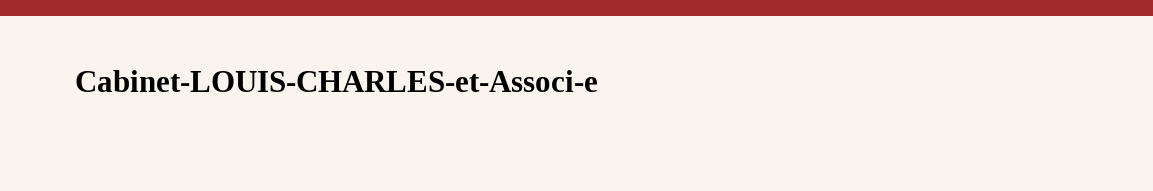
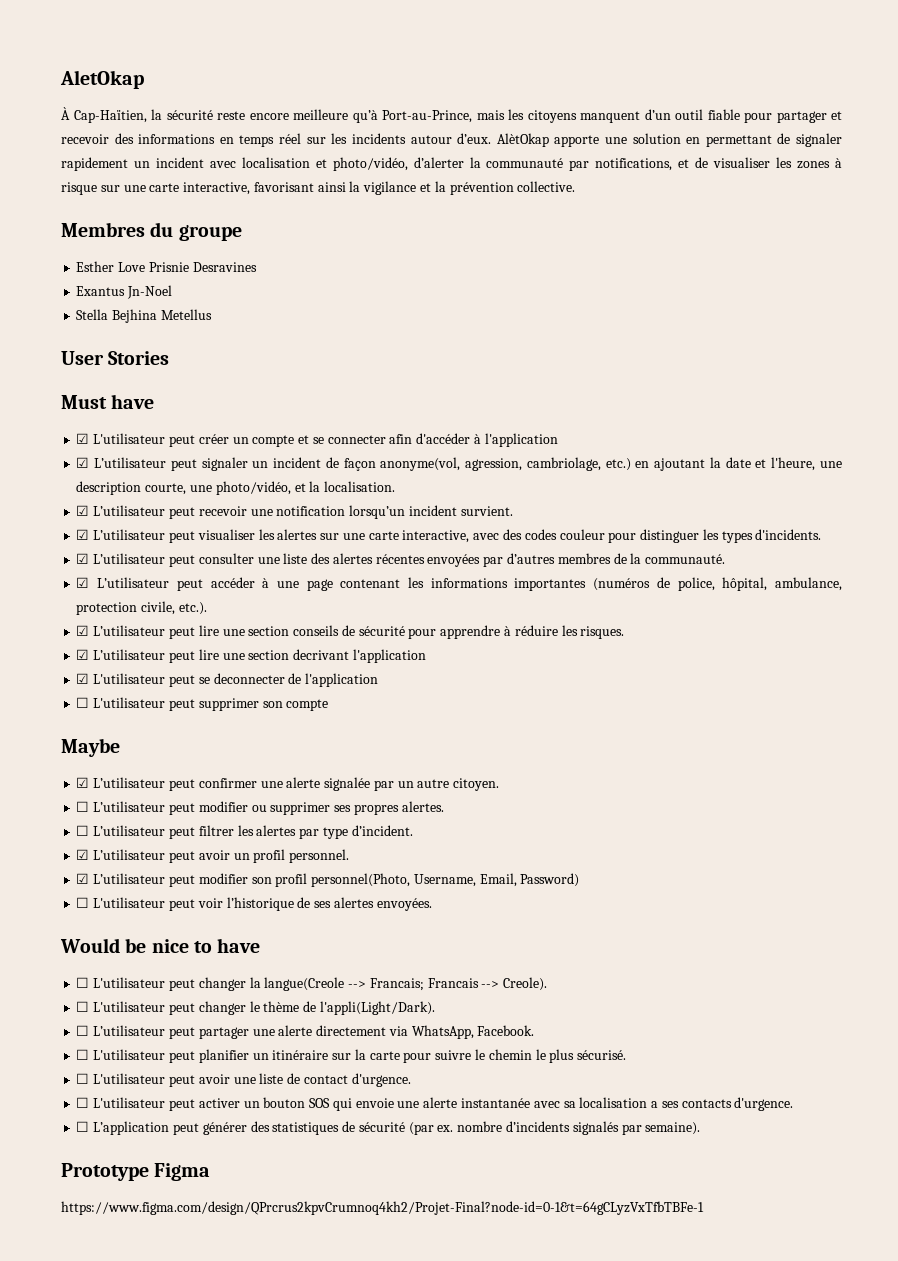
- Cabinet-LOUIS-CHARLES-et-Associ-e
+ AletOkap
+ À Cap-Haïtien, la sécurité reste encore meilleure qu’à Port-au-Prince, mais les citoyens manquent d’un outil fiable pour partager et recevoir des informations en temps réel sur les incidents autour d’eux. AlètOkap apporte une solution en permettant de signaler rapidement un incident avec localisation et photo/vidéo, d’alerter la communauté par notifications, et de visualiser les zones à risque sur une carte interactive, favorisant ainsi la vigilance et la prévention collective.
+ Membres du groupe
+ Esther Love Prisnie Desravines
+ Exantus Jn-Noel
+ Stella Bejhina Metellus
+ User Stories
+ Must have
+ ☑ L'utilisateur peut créer un compte et se connecter afin d'accéder à l'application
+ ☑ L’utilisateur peut signaler un incident de façon anonyme(vol, agression, cambriolage, etc.) en ajoutant la date et l'heure, une description courte, une photo/vidéo, et la localisation.
+ ☑ L’utilisateur peut recevoir une notification lorsqu’un incident survient.
+ ☑ L’utilisateur peut visualiser les alertes sur une carte interactive, avec des codes couleur pour distinguer les types d'incidents.
+ ☑ L’utilisateur peut consulter une liste des alertes récentes envoyées par d’autres membres de la communauté.
+ ☑ L’utilisateur peut accéder à une page contenant les informations importantes (numéros de police, hôpital, ambulance, protection civile, etc.).
+ ☑ L’utilisateur peut lire une section conseils de sécurité pour apprendre à réduire les risques.
+ ☑ L’utilisateur peut lire une section decrivant l'application
+ ☑ L'utilisateur peut se deconnecter de l'application
+ ☐ L'utilisateur peut supprimer son compte
+ Maybe
+ ☑ L’utilisateur peut confirmer une alerte signalée par un autre citoyen.
+ ☐ L’utilisateur peut modifier ou supprimer ses propres alertes.
+ ☐ L’utilisateur peut filtrer les alertes par type d’incident.
+ ☑ L’utilisateur peut avoir un profil personnel.
+ ☑ L’utilisateur peut modifier son profil personnel(Photo, Username, Email, Password)
+ ☐ L'utilisateur peut voir l’historique de ses alertes envoyées.
+ Would be nice to have
+ ☐ L'utilisateur peut changer la langue(Creole --> Francais; Francais --> Creole).
+ ☐ L'utilisateur peut changer le thème de l'appli(Light/Dark).
+ ☐ L’utilisateur peut partager une alerte directement via WhatsApp, Facebook.
+ ☐ L'utilisateur peut planifier un itinéraire sur la carte pour suivre le chemin le plus sécurisé.
+ ☐ L'utilisateur peut avoir une liste de contact d'urgence.
+ ☐ L'utilisateur peut activer un bouton SOS qui envoie une alerte instantanée avec sa localisation a ses contacts d'urgence.
+ ☐ L’application peut générer des statistiques de sécurité (par ex. nombre d’incidents signalés par semaine).
+ Prototype Figma
+ https://www.figma.com/design/QPrcrus2kpvCrumnoq4kh2/Projet-Final?node-id=0-1&t=64gCLyzVxTfbTBFe-1

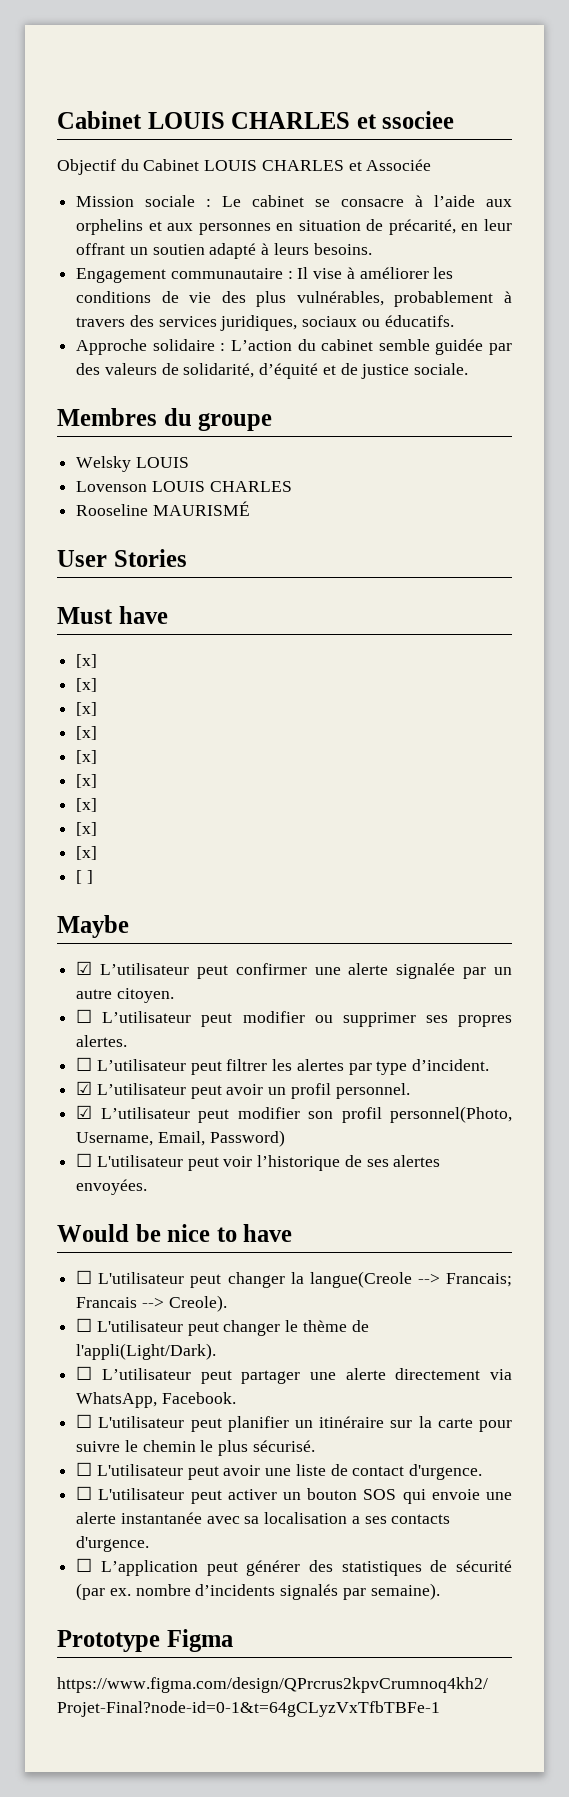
- AletOkap
- À Cap-Haïtien, la sécurité reste encore meilleure qu’à Port-au-Prince, mais les citoyens manquent d’un outil fiable pour partager et recevoir des informations en temps réel sur les incidents autour d’eux. AlètOkap apporte une solution en permettant de signaler rapidement un incident avec localisation et photo/vidéo, d’alerter la communauté par notifications, et de visualiser les zones à risque sur une carte interactive, favorisant ainsi la vigilance et la prévention collective.
+ Cabinet LOUIS CHARLES et ssociee
+ Objectif du Cabinet LOUIS CHARLES et Associée
+ Mission sociale : Le cabinet se consacre à l’aide aux orphelins et aux personnes en situation de précarité, en leur offrant un soutien adapté à leurs besoins.
+ Engagement communautaire : Il vise à améliorer les conditions de vie des plus vulnérables, probablement à travers des services juridiques, sociaux ou éducatifs.
+ Approche solidaire : L’action du cabinet semble guidée par des valeurs de solidarité, d’équité et de justice sociale.
  Membres du groupe
- Esther Love Prisnie Desravines
- Exantus Jn-Noel
- Stella Bejhina Metellus
+ Welsky LOUIS
+ Lovenson LOUIS CHARLES
+ Rooseline MAURISMÉ
  User Stories
  Must have
- ☑ L'utilisateur peut créer un compte et se connecter afin d'accéder à l'application
- ☑ L’utilisateur peut signaler un incident de façon anonyme(vol, agression, cambriolage, etc.) en ajoutant la date et l'heure, une description courte, une photo/vidéo, et la localisation.
- ☑ L’utilisateur peut recevoir une notification lorsqu’un incident survient.
- ☑ L’utilisateur peut visualiser les alertes sur une carte interactive, avec des codes couleur pour distinguer les types d'incidents.
- ☑ L’utilisateur peut consulter une liste des alertes récentes envoyées par d’autres membres de la communauté.
- ☑ L’utilisateur peut accéder à une page contenant les informations importantes (numéros de police, hôpital, ambulance, protection civile, etc.).
- ☑ L’utilisateur peut lire une section conseils de sécurité pour apprendre à réduire les risques.
- ☑ L’utilisateur peut lire une section decrivant l'application
- ☑ L'utilisateur peut se deconnecter de l'application
- ☐ L'utilisateur peut supprimer son compte
+ [x]
+ [x]
+ [x]
+ [x]
+ [x]
+ [x]
+ [x]
+ [x]
+ [x]
+ [ ]

